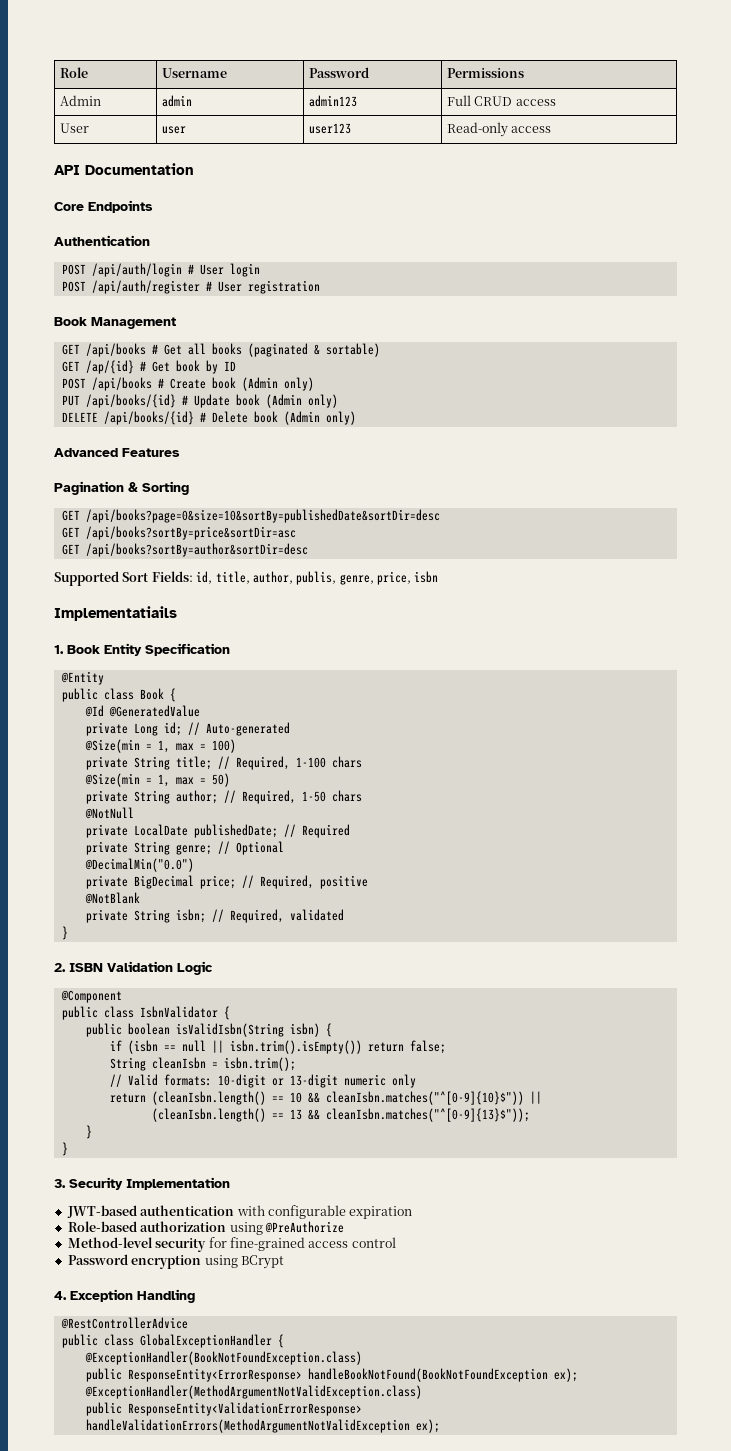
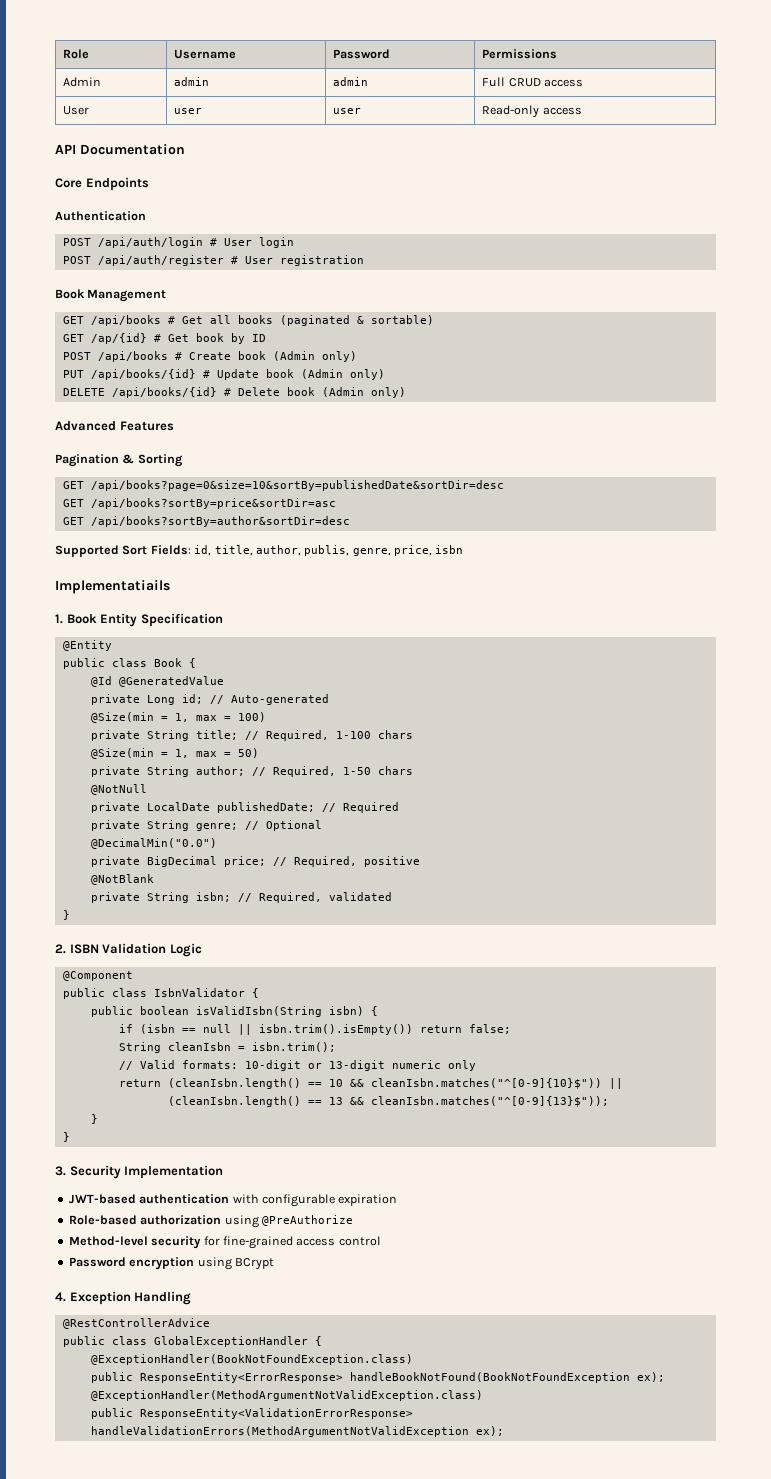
- Admin | admin | admin123 | Full CRUD access
+ Admin | admin | admin | Full CRUD access
- User | user | user123 | Read-only access
+ User | user | user | Read-only access

